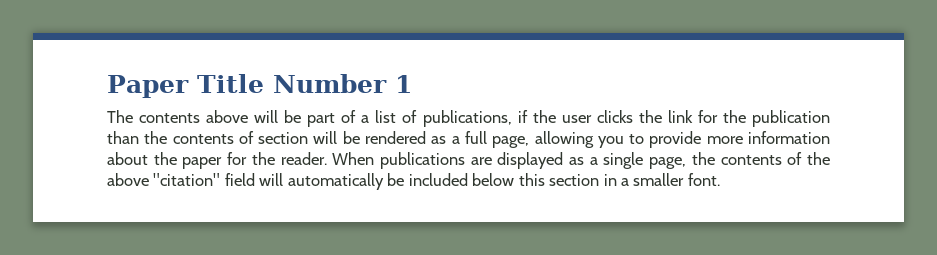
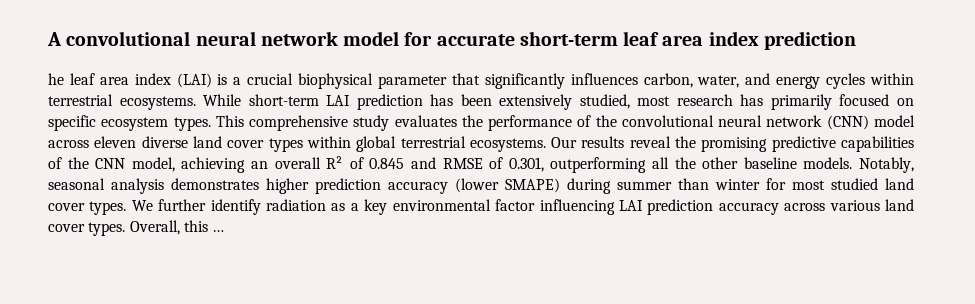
- Paper Title Number 1
- The contents above will be part of a list of publications, if the user clicks the link for the publication than the contents of section will be rendered as a full page, allowing you to provide more information about the paper for the reader. When publications are displayed as a single page, the contents of the above "citation" field will automatically be included below this section in a smaller font.
+ A convolutional neural network model for accurate short-term leaf area index prediction
+ he leaf area index (LAI) is a crucial biophysical parameter that significantly influences carbon, water, and energy cycles within terrestrial ecosystems. While short-term LAI prediction has been extensively studied, most research has primarily focused on specific ecosystem types. This comprehensive study evaluates the performance of the convolutional neural network (CNN) model across eleven diverse land cover types within global terrestrial ecosystems. Our results reveal the promising predictive capabilities of the CNN model, achieving an overall R² of 0.845 and RMSE of 0.301, outperforming all the other baseline models. Notably, seasonal analysis demonstrates higher prediction accuracy (lower SMAPE) during summer than winter for most studied land cover types. We further identify radiation as a key environmental factor influencing LAI prediction accuracy across various land cover types. Overall, this …

